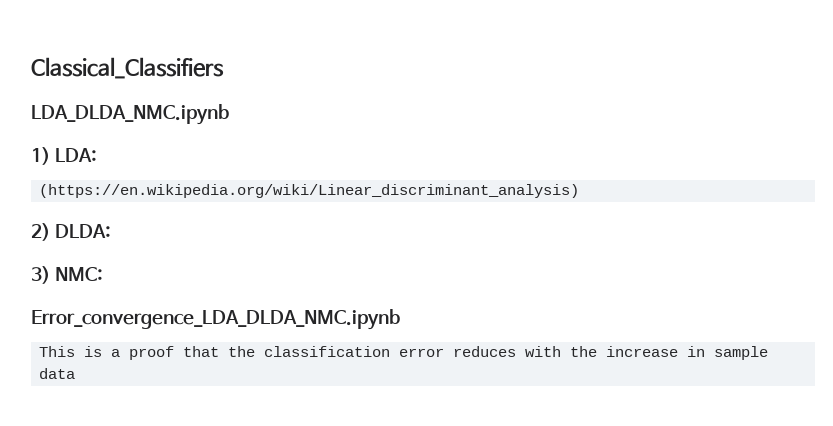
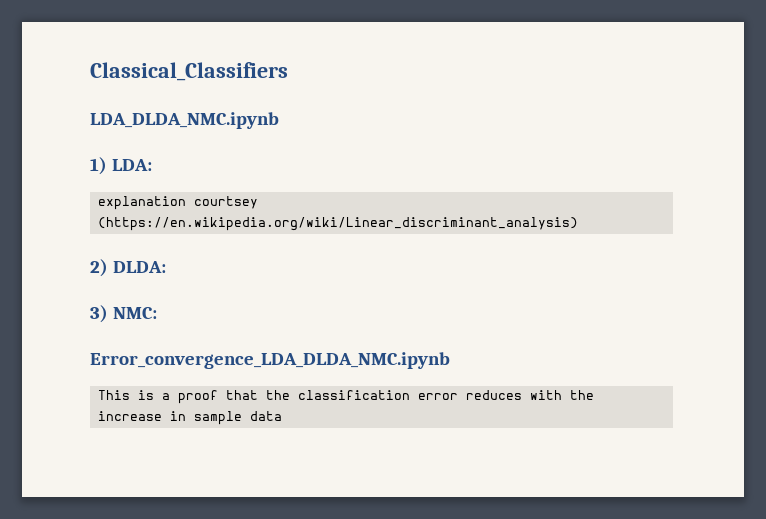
- (https://en.wikipedia.org/wiki/Linear_discriminant_analysis)
+ explanation courtsey (https://en.wikipedia.org/wiki/Linear_discriminant_analysis)

